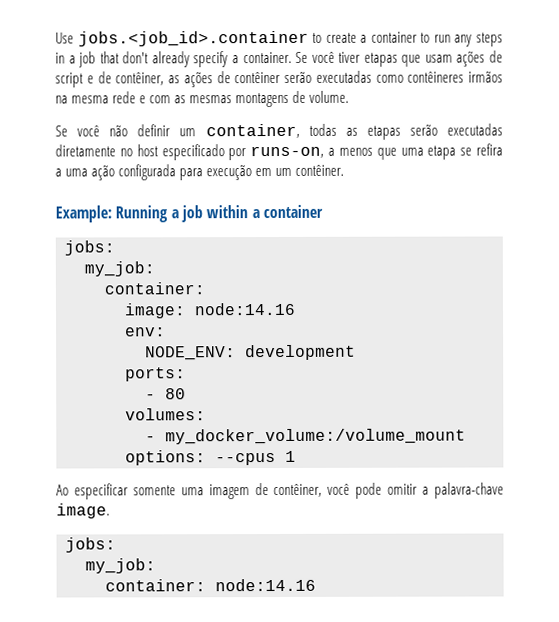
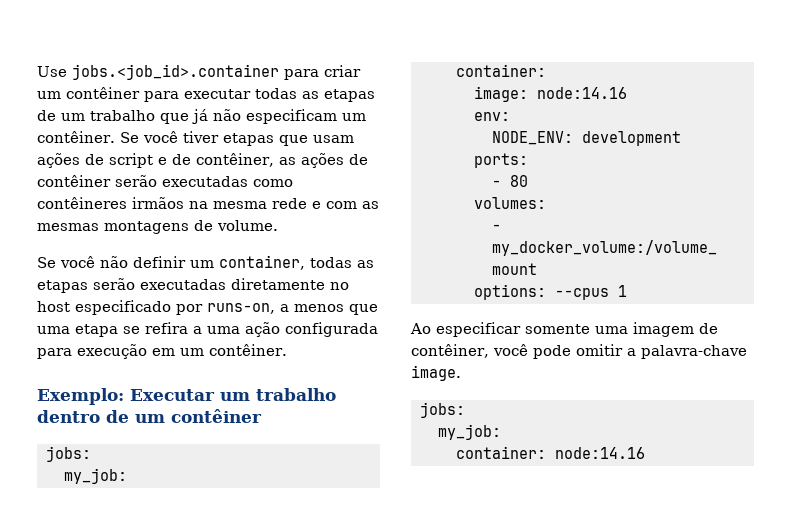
- Use jobs.<job_id>.container to create a container to run any steps in a job that don't already specify a container.
+ Use jobs.<job_id>.container para criar um contêiner para executar todas as etapas de um trabalho que já não especificam um contêiner.
- Example: Running a job within a container
+ Exemplo: Executar um trabalho dentro de um contêiner

